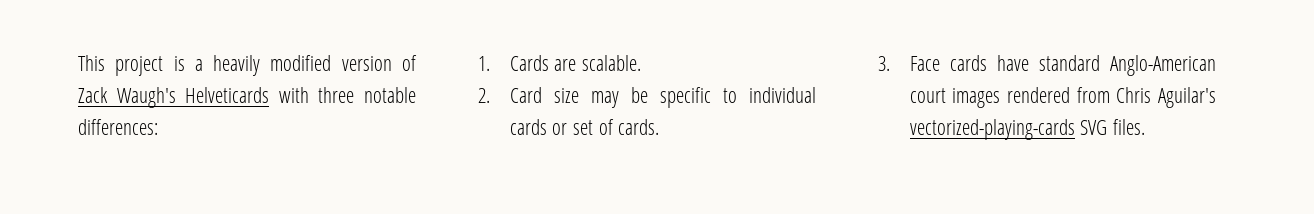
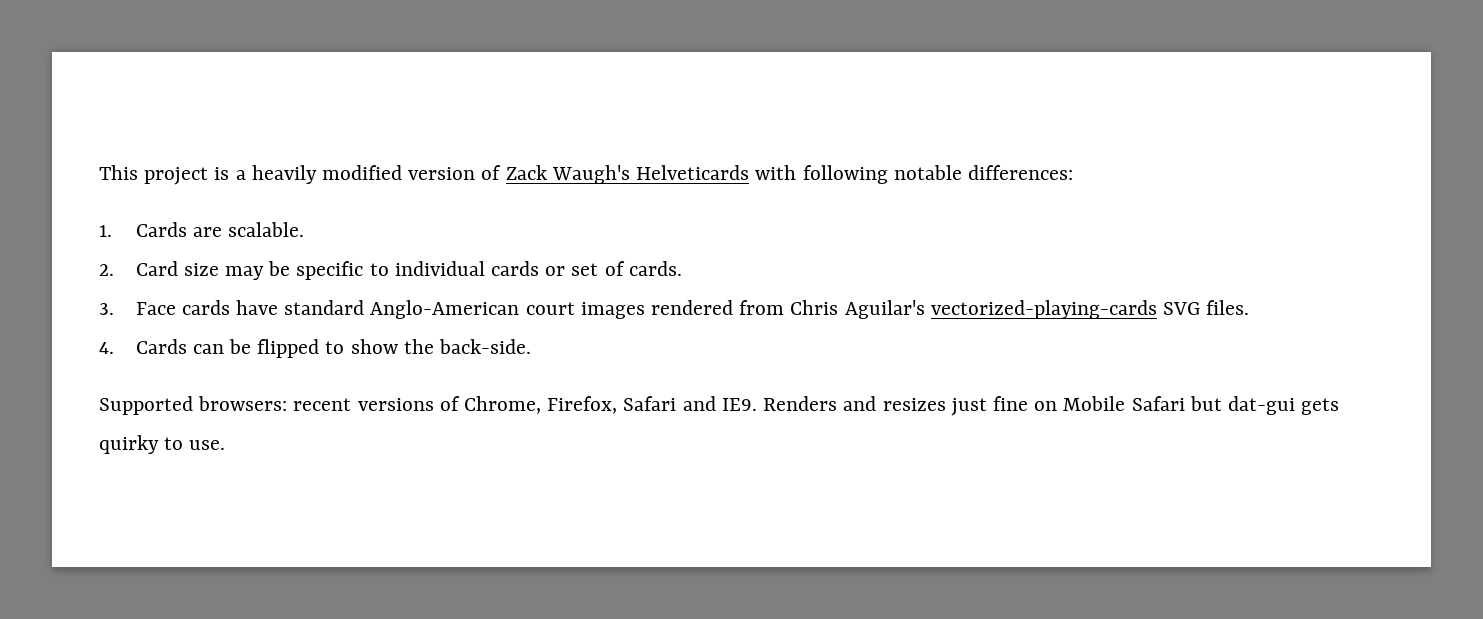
- This project is a heavily modified version of Zack Waugh's Helveticards with three notable differences:
+ This project is a heavily modified version of Zack Waugh's Helveticards with following notable differences:
+ 4. Cards can be flipped to show the back-side.
+ Supported browsers: recent versions of Chrome, Firefox, Safari and IE9. Renders and resizes just fine on Mobile Safari but dat-gui gets quirky to use.

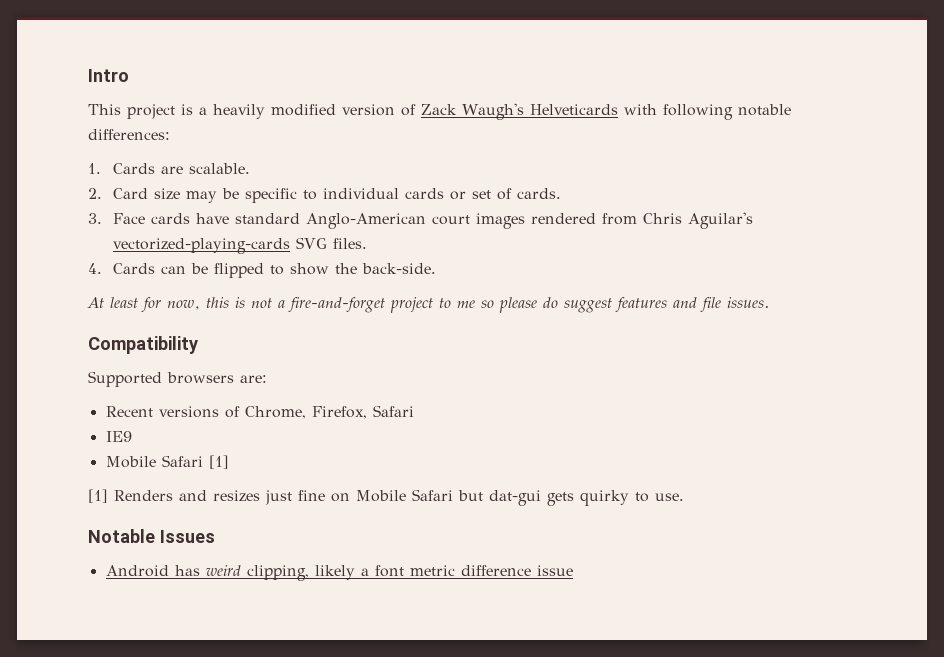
+ Intro
- Supported browsers: recent versions of Chrome, Firefox, Safari and IE9. Renders and resizes just fine on Mobile Safari but dat-gui gets quirky to use.
+ At least for now, this is not a fire-and-forget project to me so please do suggest features and file issues.
+ Compatibility
+ Supported browsers are:
+ Recent versions of Chrome, Firefox, Safari
+ IE9
+ Mobile Safari [1]
+ [1] Renders and resizes just fine on Mobile Safari but dat-gui gets quirky to use.
+ Notable Issues
+ Android has weird clipping, likely a font metric difference issue

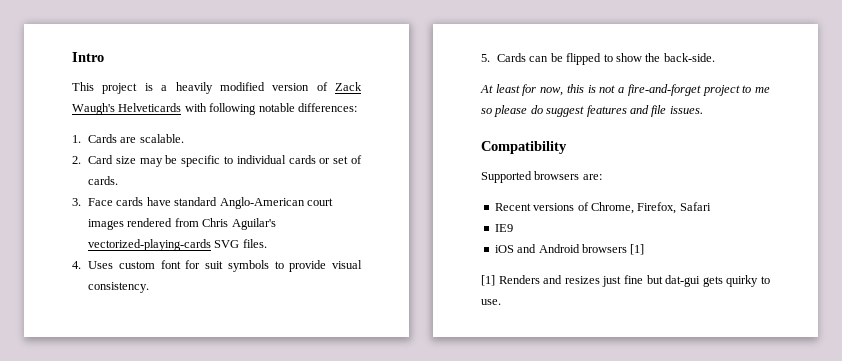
- 4. Cards can be flipped to show the back-side.
+ 4. Uses custom font for suit symbols to provide visual consistency.
+ 5. Cards can be flipped to show the back-side.
- Mobile Safari [1]
+ iOS and Android browsers [1]
- [1] Renders and resizes just fine on Mobile Safari but dat-gui gets quirky to use.
+ [1] Renders and resizes just fine but dat-gui gets quirky to use.
- Notable Issues
- Android has weird clipping, likely a font metric difference issue

